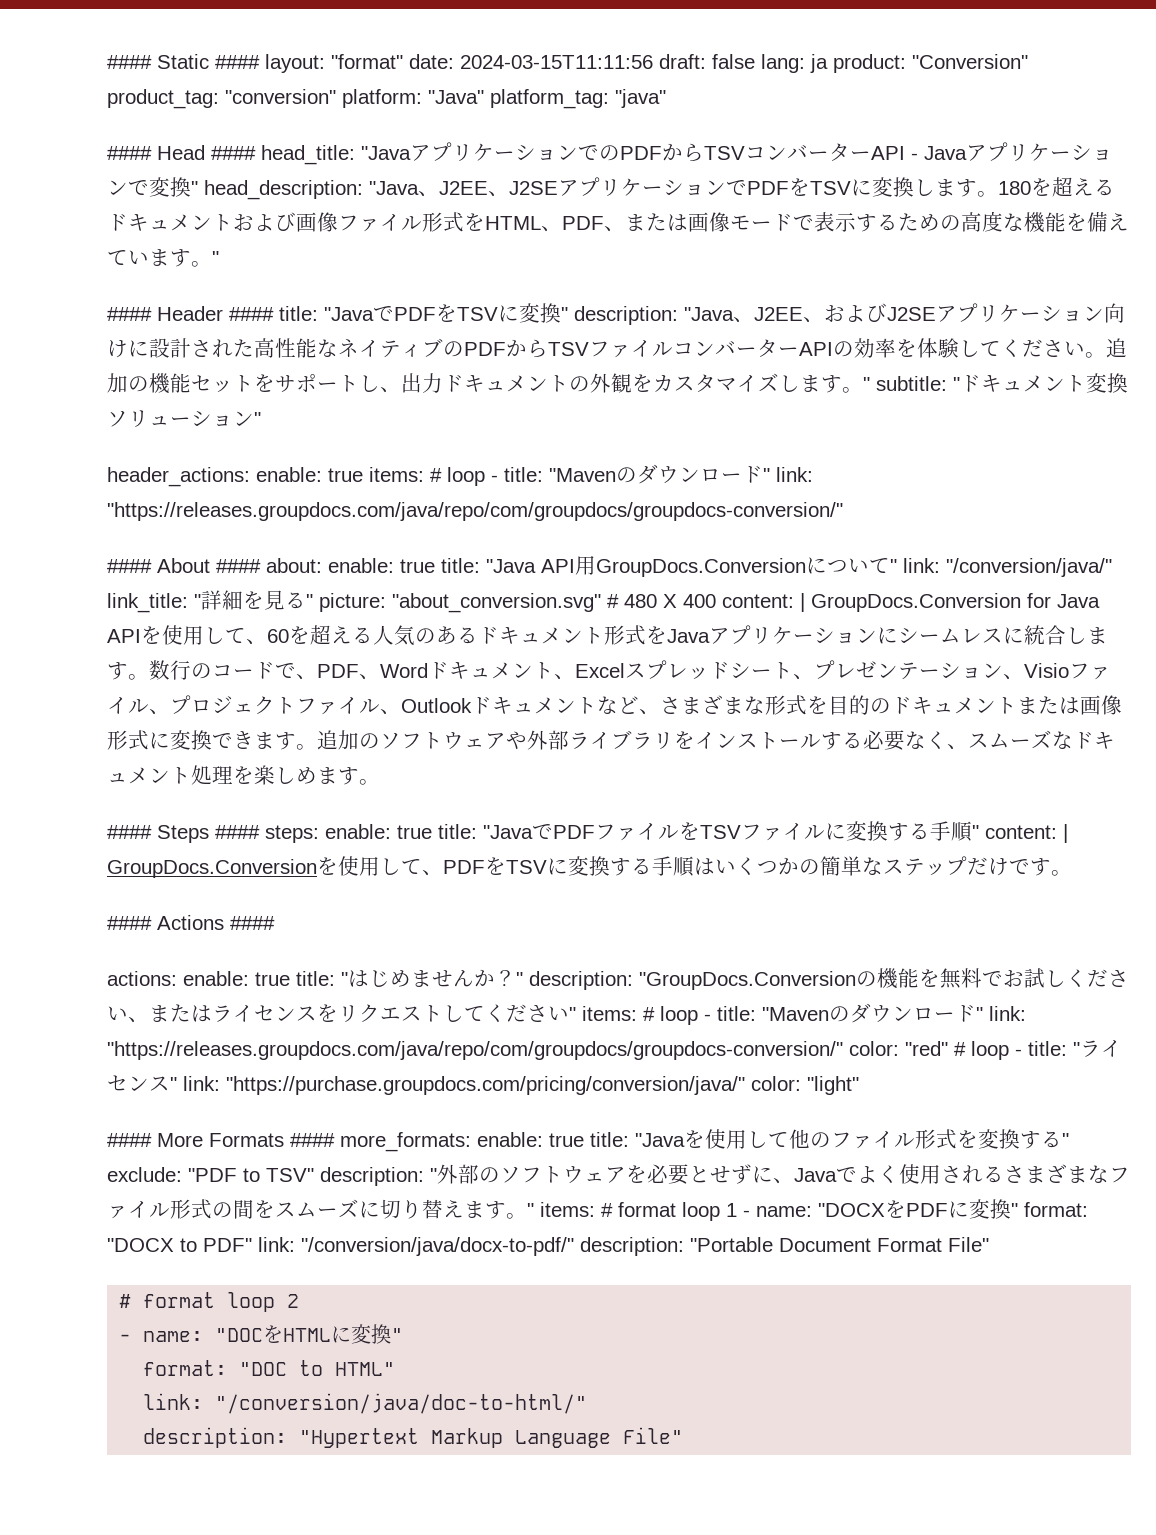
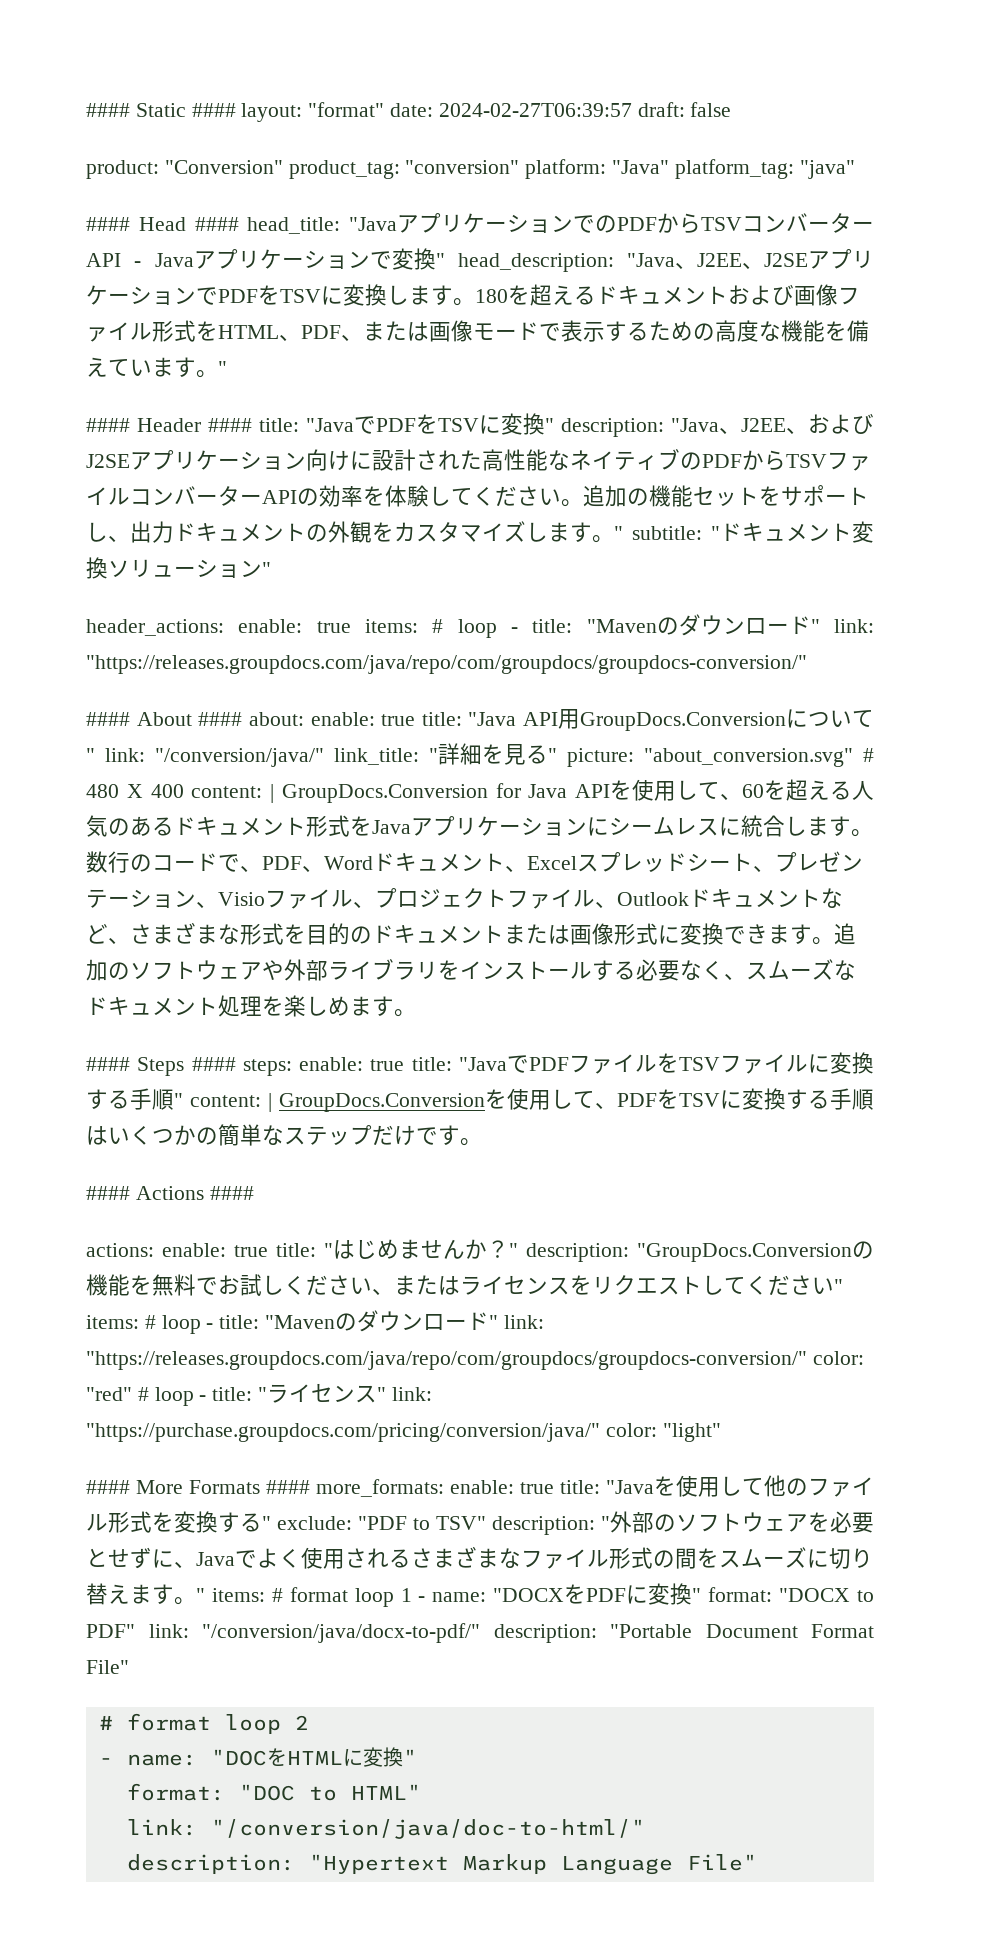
- #### Static #### layout: "format" date: 2024-03-15T11:11:56 draft: false lang: ja product: "Conversion" product_tag: "conversion" platform: "Java" platform_tag: "java"
+ #### Static #### layout: "format" date: 2024-02-27T06:39:57 draft: false
+ product: "Conversion" product_tag: "conversion" platform: "Java" platform_tag: "java"

